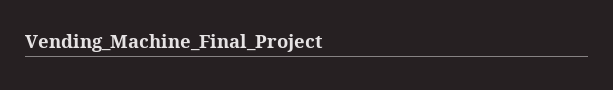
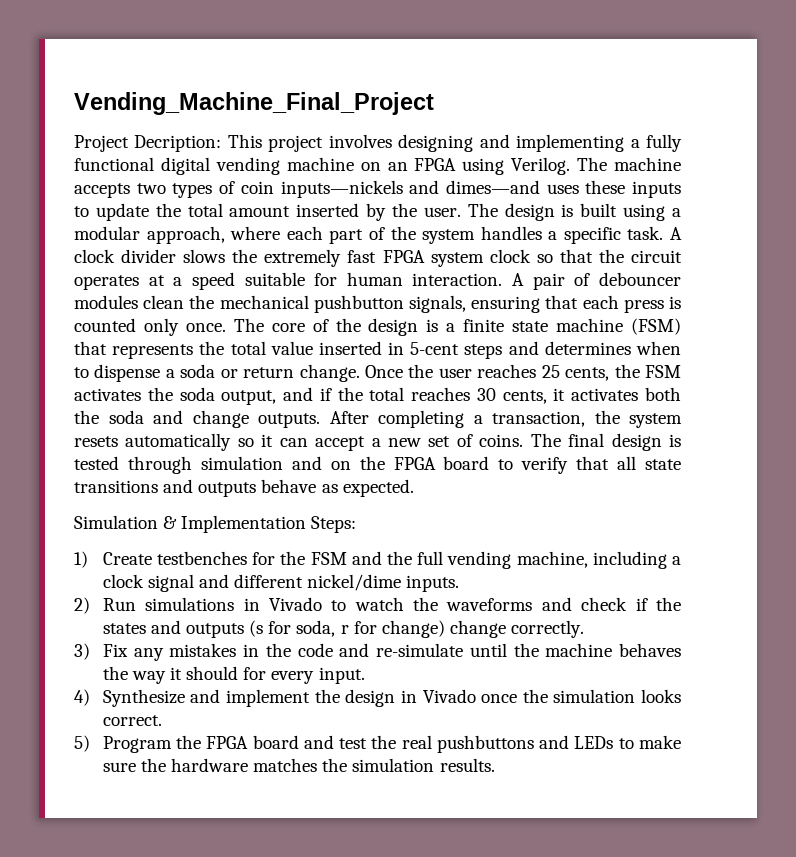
+ Project Decription: This project involves designing and implementing a fully functional digital vending machine on an FPGA using Verilog. The machine accepts two types of coin inputs—nickels and dimes—and uses these inputs to update the total amount inserted by the user. The design is built using a modular approach, where each part of the system handles a specific task. A clock divider slows the extremely fast FPGA system clock so that the circuit operates at a speed suitable for human interaction. A pair of debouncer modules clean the mechanical pushbutton signals, ensuring that each press is counted only once. The core of the design is a finite state machine (FSM) that represents the total value inserted in 5-cent steps and determines when to dispense a soda or return change. Once the user reaches 25 cents, the FSM activates the soda output, and if the total reaches 30 cents, it activates both the soda and change outputs. After completing a transaction, the system resets automatically so it can accept a new set of coins. The final design is tested through simulation and on the FPGA board to verify that all state transitions and outputs behave as expected.
+ Simulation & Implementation Steps:
+ 1) Create testbenches for the FSM and the full vending machine, including a clock signal and different nickel/dime inputs.
+ 2) Run simulations in Vivado to watch the waveforms and check if the states and outputs (s for soda, r for change) change correctly.
+ 3) Fix any mistakes in the code and re-simulate until the machine behaves the way it should for every input.
+ 4) Synthesize and implement the design in Vivado once the simulation looks correct.
+ 5) Program the FPGA board and test the real pushbuttons and LEDs to make sure the hardware matches the simulation results.

